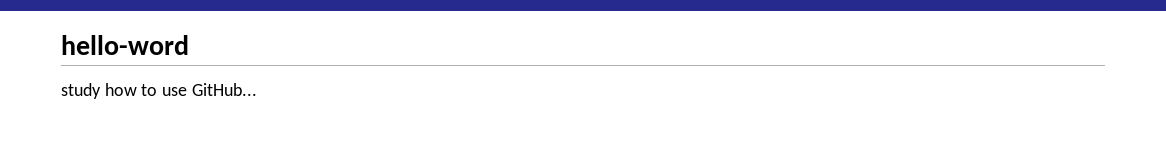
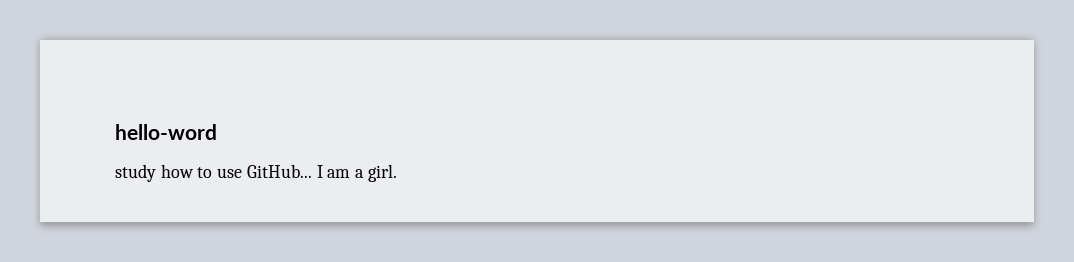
+ I am a girl.

